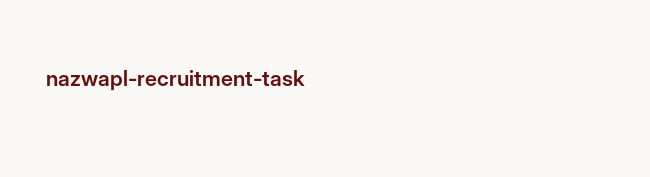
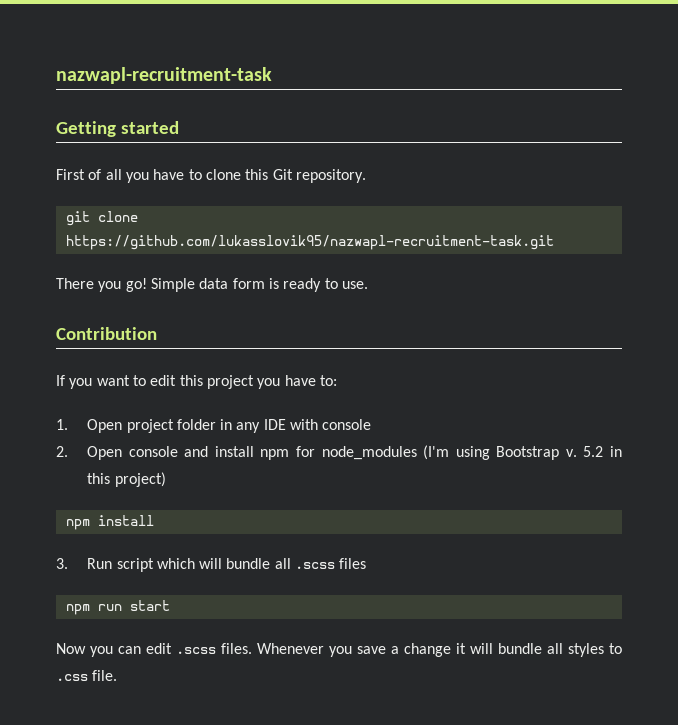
+ Getting started
+ First of all you have to clone this Git repository.
+ git clone https://github.com/lukasslovik95/nazwapl-recruitment-task.git
+ There you go! Simple data form is ready to use.
+ Contribution
+ If you want to edit this project you have to:
+ 1. Open project folder in any IDE with console
+ 2. Open console and install npm for node_modules (I'm using Bootstrap v. 5.2 in this project)
+ npm install
+ 3. Run script which will bundle all .scss files
+ npm run start
+ Now you can edit .scss files. Whenever you save a change it will bundle all styles to .css file.

